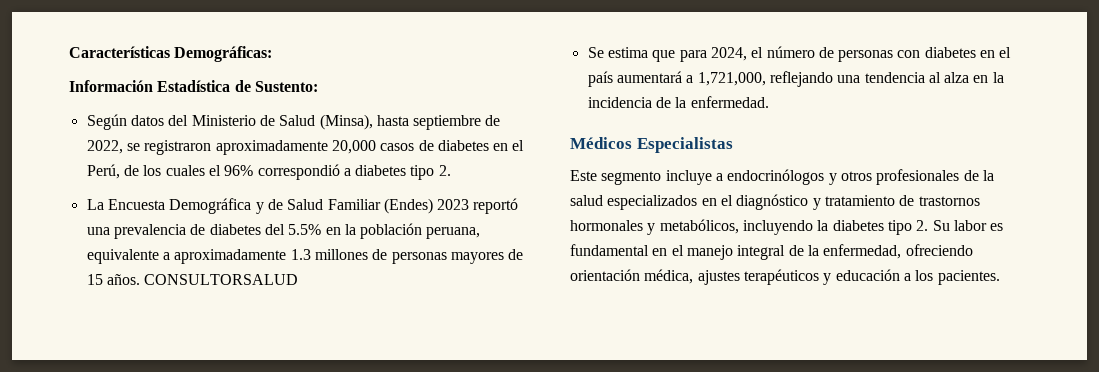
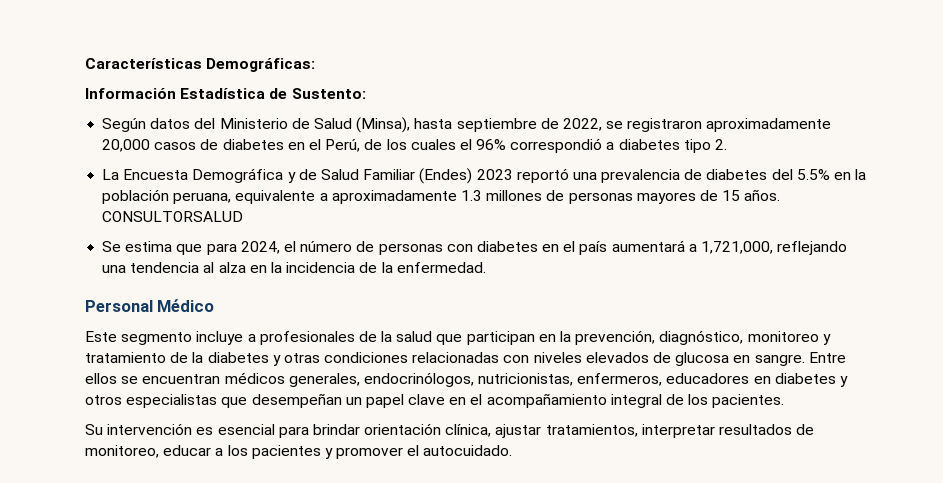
- Médicos Especialistas
+ Personal Médico
- Este segmento incluye a endocrinólogos y otros profesionales de la salud especializados en el diagnóstico y tratamiento de trastornos hormonales y metabólicos, incluyendo la diabetes tipo 2. Su labor es fundamental en el manejo integral de la enfermedad, ofreciendo orientación médica, ajustes terapéuticos y educación a los pacientes.
+ Este segmento incluye a profesionales de la salud que participan en la prevención, diagnóstico, monitoreo y tratamiento de la diabetes y otras condiciones relacionadas con niveles elevados de glucosa en sangre. Entre ellos se encuentran médicos generales, endocrinólogos, nutricionistas, enfermeros, educadores en diabetes y otros especialistas que desempeñan un papel clave en el acompañamiento integral de los pacientes.
+ Su intervención es esencial para brindar orientación clínica, ajustar tratamientos, interpretar resultados de monitoreo, educar a los pacientes y promover el autocuidado.

